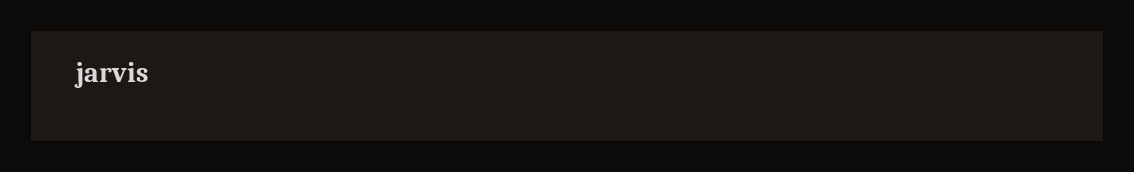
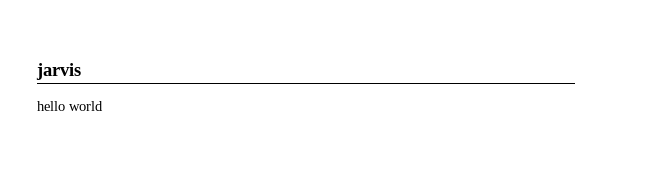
+ hello world

